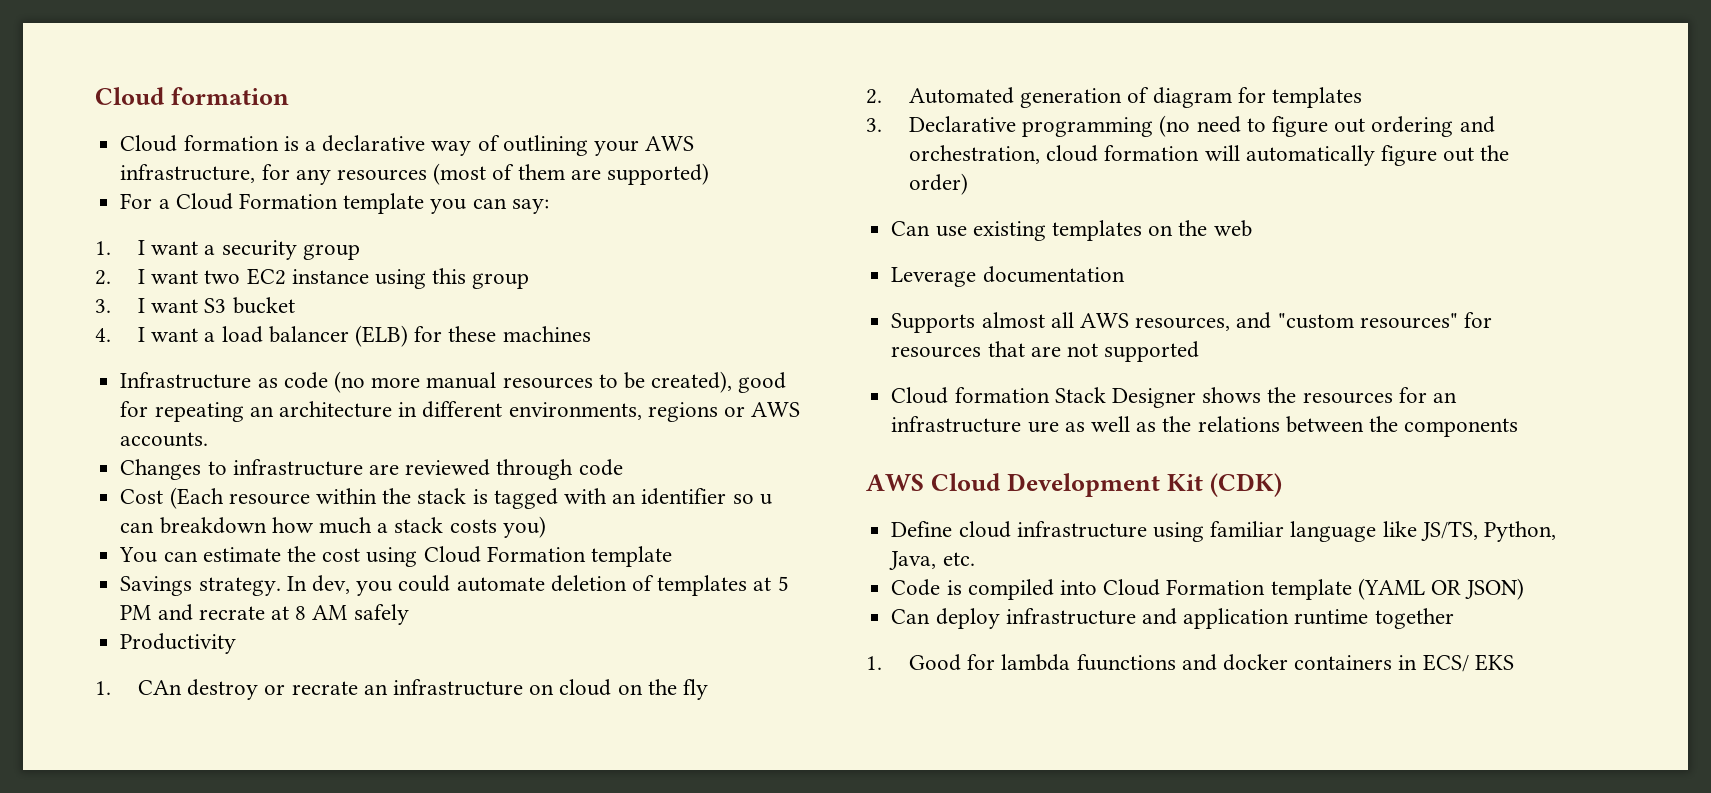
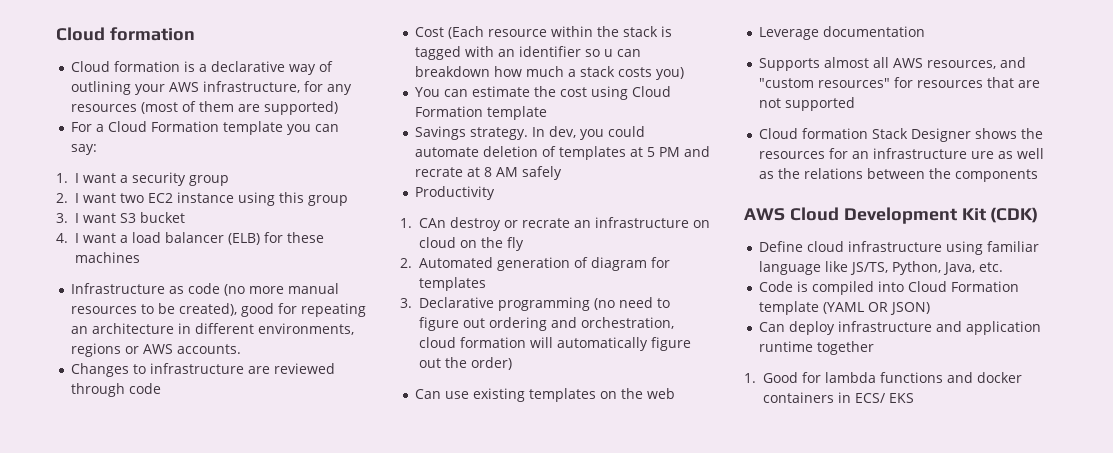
- 1. Good for lambda fuunctions and docker containers in ECS/ EKS
+ 1. Good for lambda functions and docker containers in ECS/ EKS

